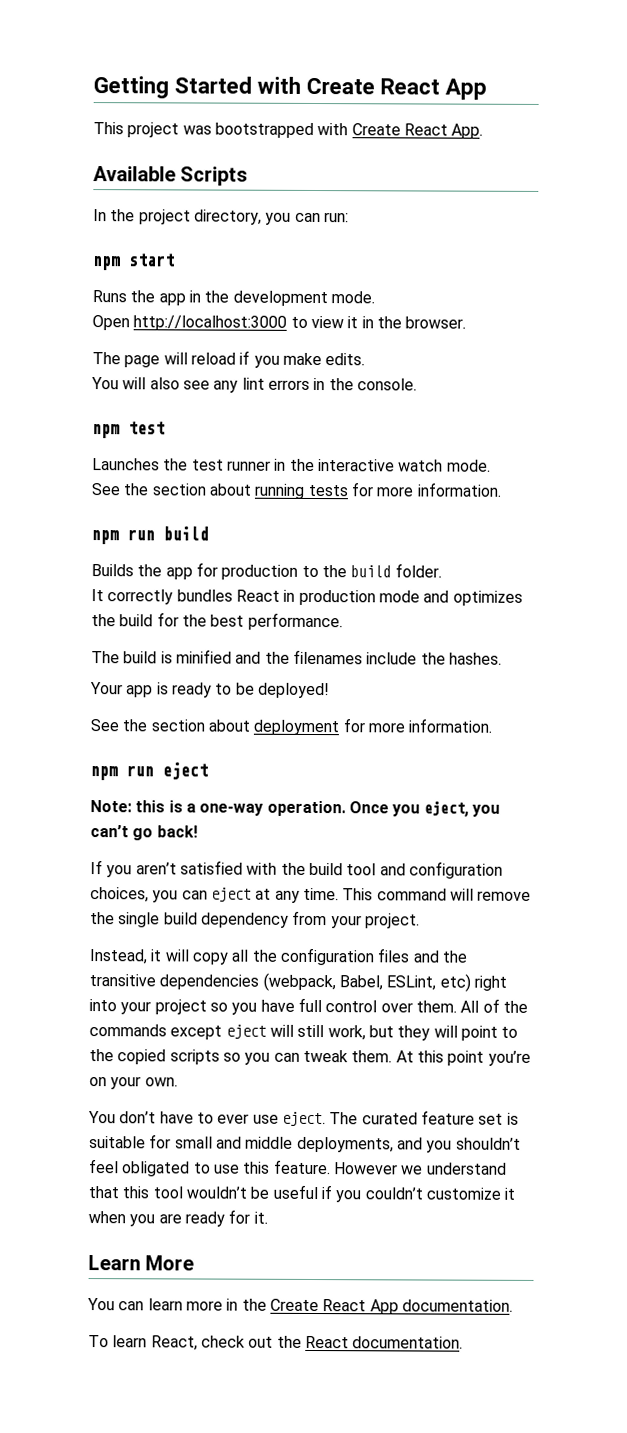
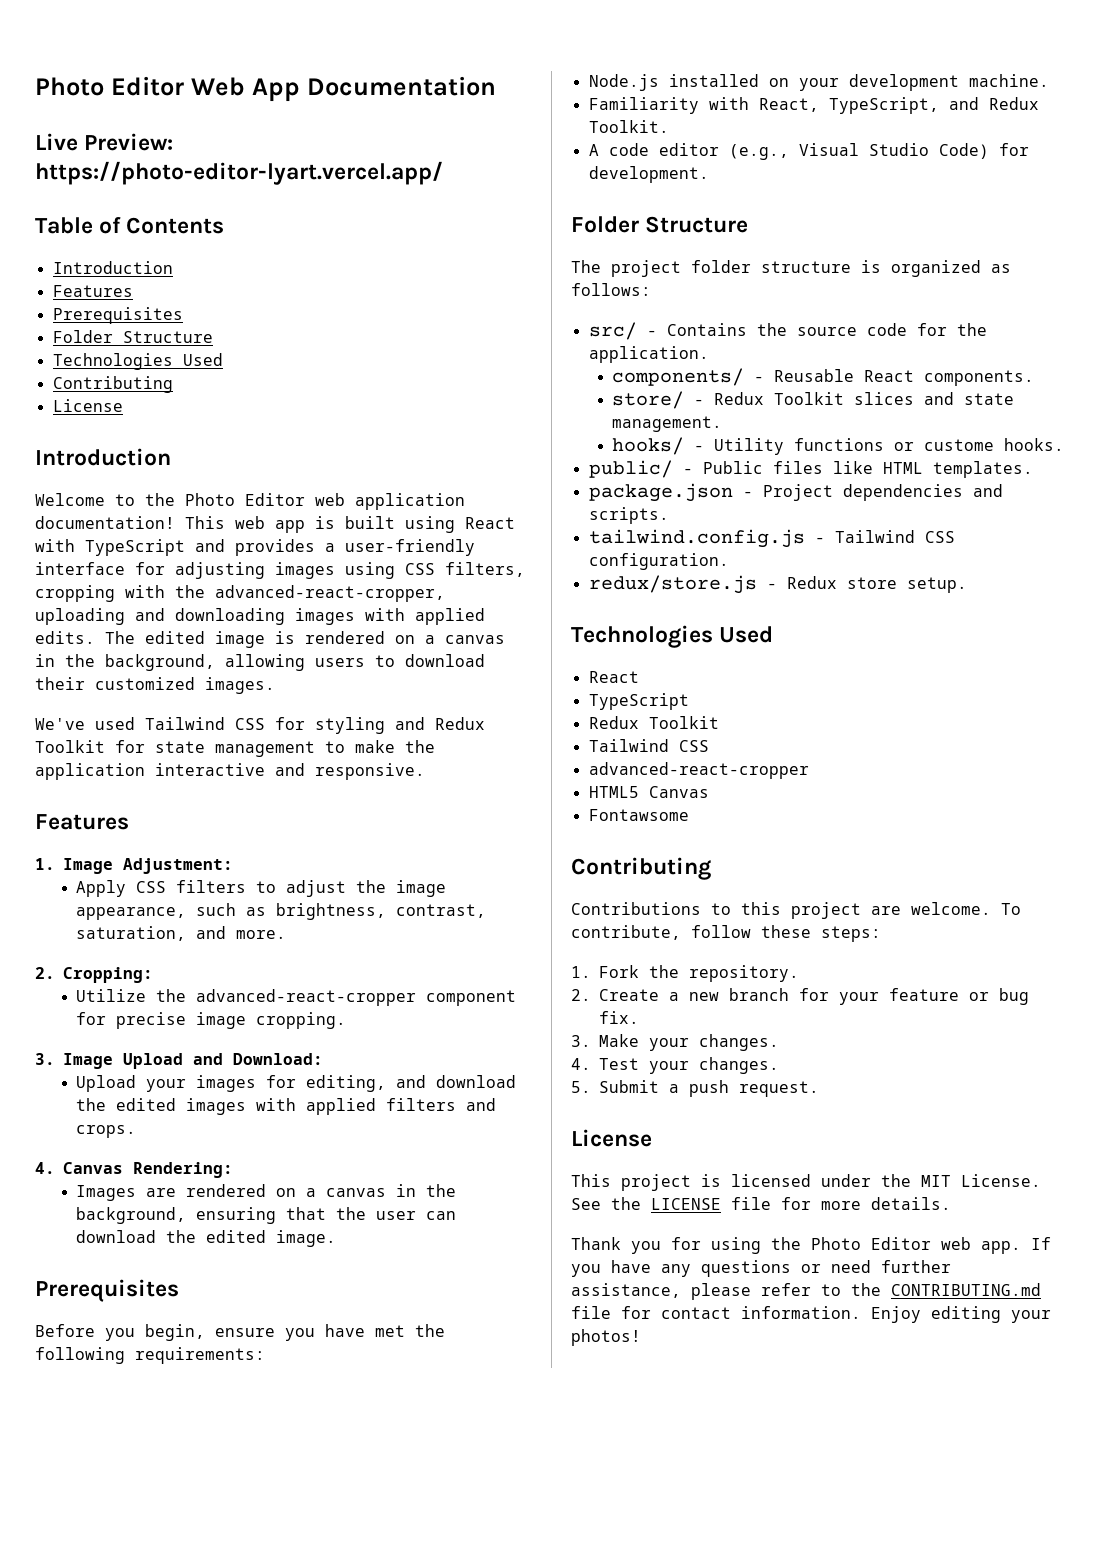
- Getting Started with Create React App
- This project was bootstrapped with Create React App.
- Available Scripts
- In the project directory, you can run:
- npm start
- Runs the app in the development mode.
- Open http://localhost:3000 to view it in the browser.
- The page will reload if you make edits.
- You will also see any lint errors in the console.
- npm test
- Launches the test runner in the interactive watch mode.
- See the section about running tests for more information.
- npm run build
- Builds the app for production to the build folder.
- It correctly bundles React in production mode and optimizes the build for the best performance.
- The build is minified and the filenames include the hashes.
- Your app is ready to be deployed!
- See the section about deployment for more information.
- npm run eject
- Note: this is a one-way operation. Once you eject, you can’t go back!
- If you aren’t satisfied with the build tool and configuration choices, you can eject at any time. This command will remove the single build dependency from your project.
- Instead, it will copy all the configuration files and the transitive dependencies (webpack, Babel, ESLint, etc) right into your project so you have full control over them. All of the commands except eject will still work, but they will point to the copied scripts so you can tweak them. At this point you’re on your own.
- You don’t have to ever use eject. The curated feature set is suitable for small and middle deployments, and you shouldn’t feel obligated to use this feature. However we understand that this tool wouldn’t be useful if you couldn’t customize it when you are ready for it.
- Learn More
- You can learn more in the Create React App documentation.
- To learn React, check out the React documentation.
+ Photo Editor Web App Documentation
+ Live Preview: https://photo-editor-lyart.vercel.app/
+ Table of Contents
+ Introduction
+ Features
+ Prerequisites
+ Folder Structure
+ Technologies Used
+ Contributing
+ License
+ Introduction
+ Welcome to the Photo Editor web application documentation! This web app is built using React with TypeScript and provides a user-friendly interface for adjusting images using CSS filters, cropping with the advanced-react-cropper, uploading and downloading images with applied edits. The edited image is rendered on a canvas in the background, allowing users to download their customized images.
+ We've used Tailwind CSS for styling and Redux Toolkit for state management to make the application interactive and responsive.
+ Features
+ 1. Image Adjustment:
+ Apply CSS filters to adjust the image appearance, such as brightness, contrast, saturation, and more.
+ 2. Cropping:
+ Utilize the advanced-react-cropper component for precise image cropping.
+ 3. Image Upload and Download:
+ Upload your images for editing, and download the edited images with applied filters and crops.
+ 4. Canvas Rendering:
+ Images are rendered on a canvas in the background, ensuring that the user can download the edited image.
+ Prerequisites
+ Before you begin, ensure you have met the following requirements:
+ Node.js installed on your development machine.
+ Familiarity with React, TypeScript, and Redux Toolkit.
+ A code editor (e.g., Visual Studio Code) for development.
+ Folder Structure
+ The project folder structure is organized as follows:
+ src/ - Contains the source code for the application.
+ components/ - Reusable React components.
+ store/ - Redux Toolkit slices and state management.
+ hooks/ - Utility functions or custome hooks.
+ public/ - Public files like HTML templates.
+ package.json - Project dependencies and scripts.
+ tailwind.config.js - Tailwind CSS configuration.
+ redux/store.js - Redux store setup.
+ Technologies Used
+ React
+ TypeScript
+ Redux Toolkit
+ Tailwind CSS
+ advanced-react-cropper
+ HTML5 Canvas
+ Fontawsome
+ Contributing
+ Contributions to this project are welcome. To contribute, follow these steps:
+ 1. Fork the repository.
+ 2. Create a new branch for your feature or bug fix.
+ 3. Make your changes.
+ 4. Test your changes.
+ 5. Submit a push request.
+ License
+ This project is licensed under the MIT License. See the LICENSE file for more details.
+ Thank you for using the Photo Editor web app. If you have any questions or need further assistance, please refer to the CONTRIBUTING.md file for contact information. Enjoy editing your photos!

